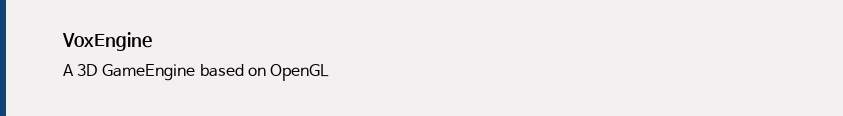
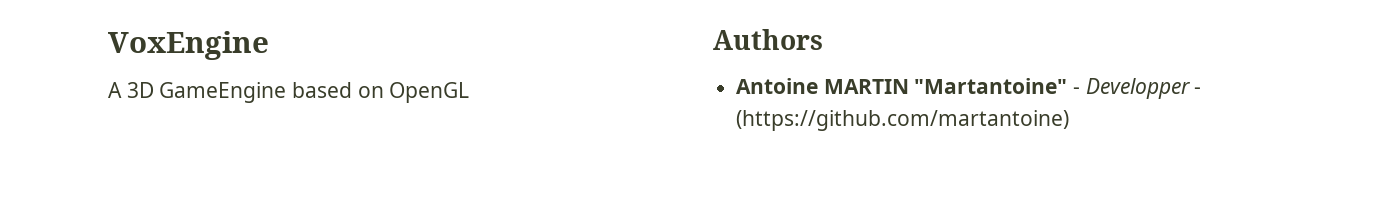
+ Authors
+ Antoine MARTIN "Martantoine" - Developper - (https://github.com/martantoine)

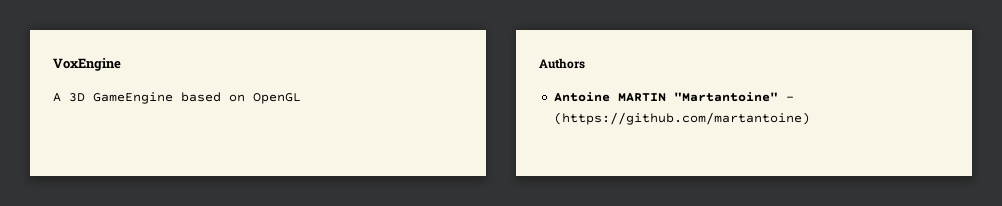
- Antoine MARTIN "Martantoine" - Developper - (https://github.com/martantoine)
+ Antoine MARTIN "Martantoine" - (https://github.com/martantoine)

